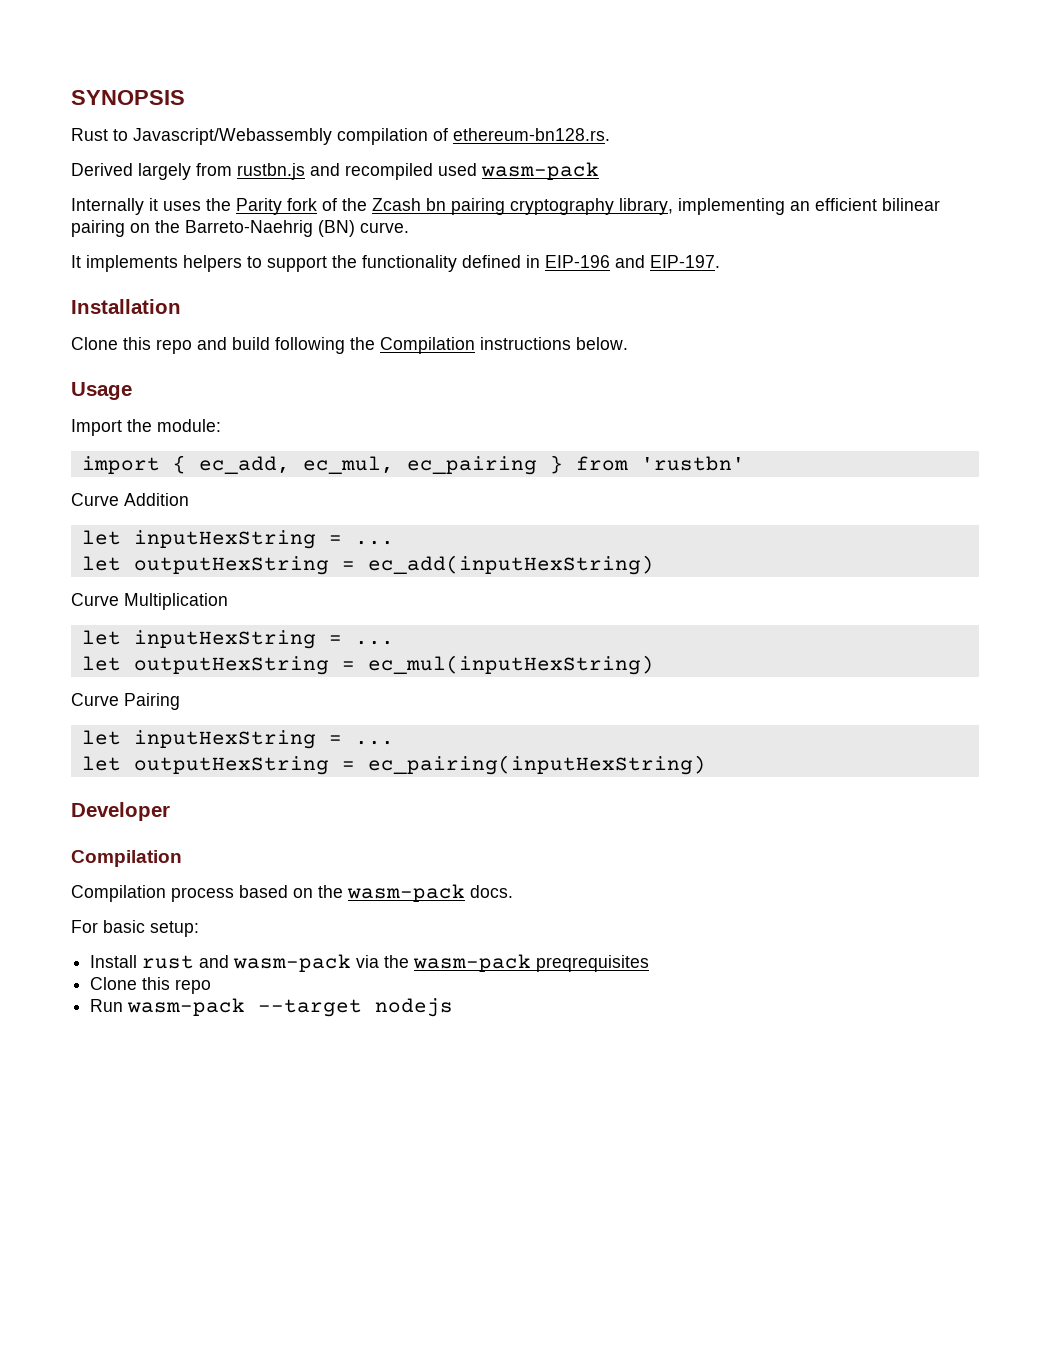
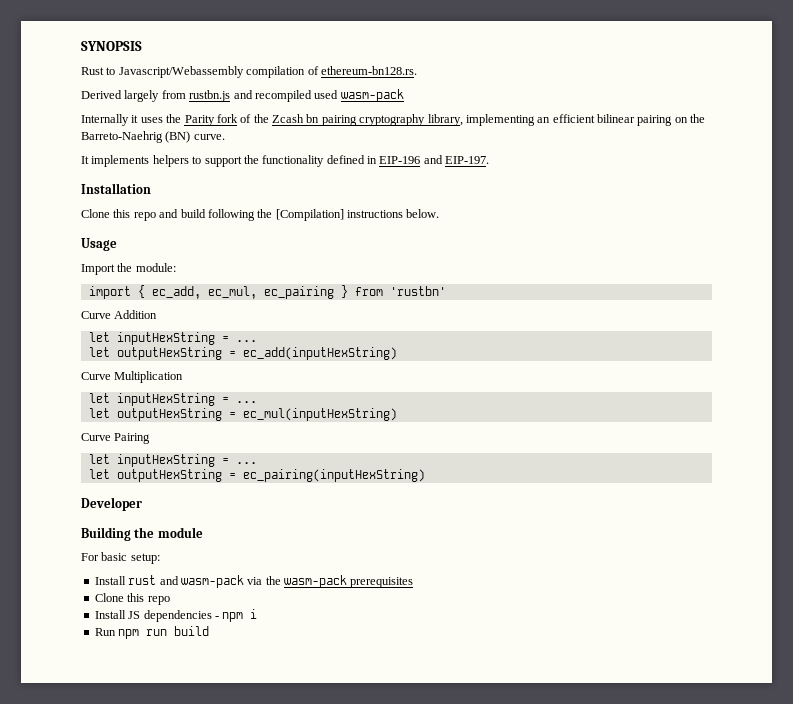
- Clone this repo and build following the Compilation instructions below.
+ Clone this repo and build following the [Compilation] instructions below.
  Developer
- Compilation
- Compilation process based on the wasm-pack docs.
+ Building the module
- Install rust and wasm-pack via the wasm-pack preqrequisites
+ Install rust and wasm-pack via the wasm-pack prerequisites
- Run wasm-pack --target nodejs
+ Install JS dependencies - npm i
+ Run npm run build

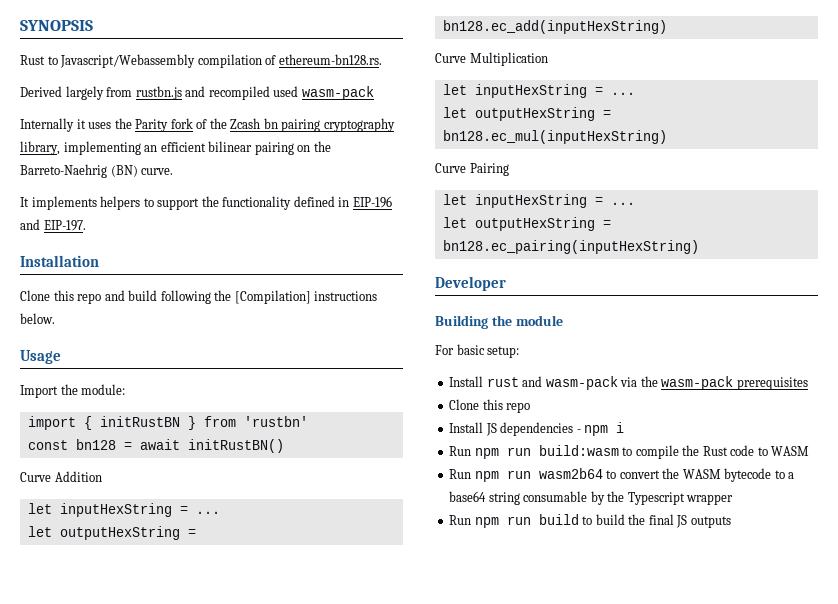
- import { ec_add, ec_mul, ec_pairing } from 'rustbn'
+ import { initRustBN } from 'rustbn'
+ const bn128 = await initRustBN()
- let outputHexString = ec_add(inputHexString)
+ let outputHexString = bn128.ec_add(inputHexString)
- let outputHexString = ec_mul(inputHexString)
+ let outputHexString = bn128.ec_mul(inputHexString)
- let outputHexString = ec_pairing(inputHexString)
+ let outputHexString = bn128.ec_pairing(inputHexString)
- Run npm run build
+ Run npm run build:wasm to compile the Rust code to WASM
+ Run npm run wasm2b64 to convert the WASM bytecode to a base64 string consumable by the Typescript wrapper
+ Run npm run build to build the final JS outputs

